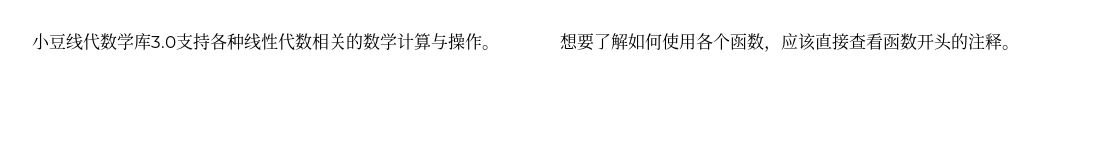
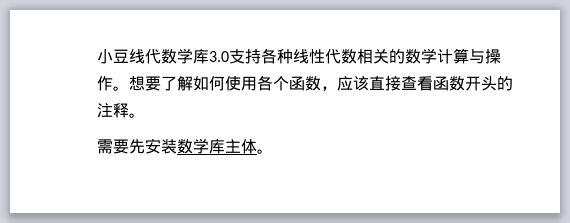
+ 需要先安装数学库主体。

